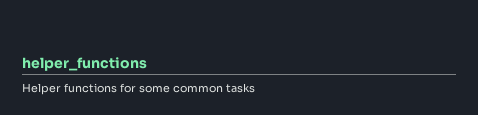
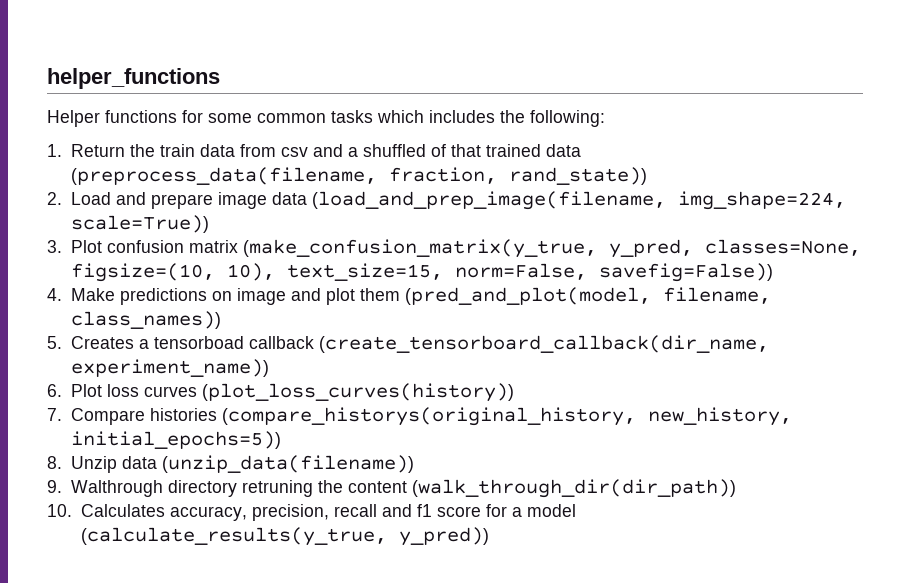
- Helper functions for some common tasks
+ Helper functions for some common tasks which includes the following:
+ 1. Return the train data from csv and a shuffled of that trained data (preprocess_data(filename, fraction, rand_state))
+ 2. Load and prepare image data (load_and_prep_image(filename, img_shape=224, scale=True))
+ 3. Plot confusion matrix (make_confusion_matrix(y_true, y_pred, classes=None, figsize=(10, 10), text_size=15, norm=False, savefig=False))
+ 4. Make predictions on image and plot them (pred_and_plot(model, filename, class_names))
+ 5. Creates a tensorboad callback (create_tensorboard_callback(dir_name, experiment_name))
+ 6. Plot loss curves (plot_loss_curves(history))
+ 7. Compare histories (compare_historys(original_history, new_history, initial_epochs=5))
+ 8. Unzip data (unzip_data(filename))
+ 9. Walthrough directory retruning the content (walk_through_dir(dir_path))
+ 10. Calculates accuracy, precision, recall and f1 score for a model (calculate_results(y_true, y_pred))

